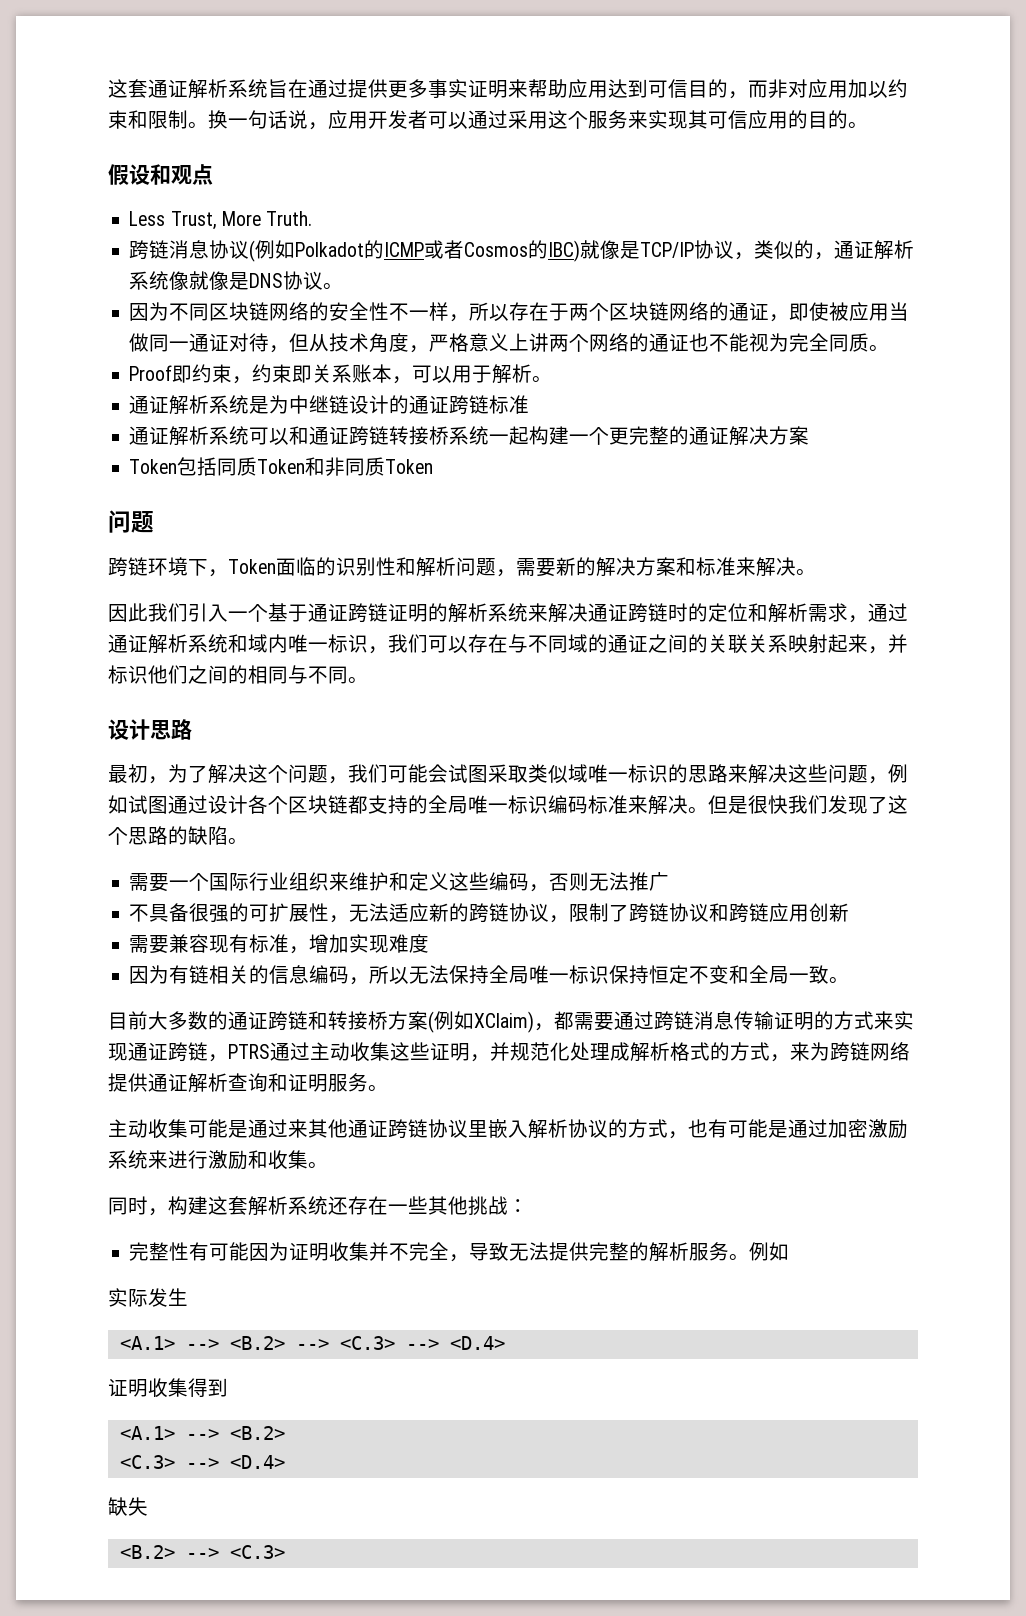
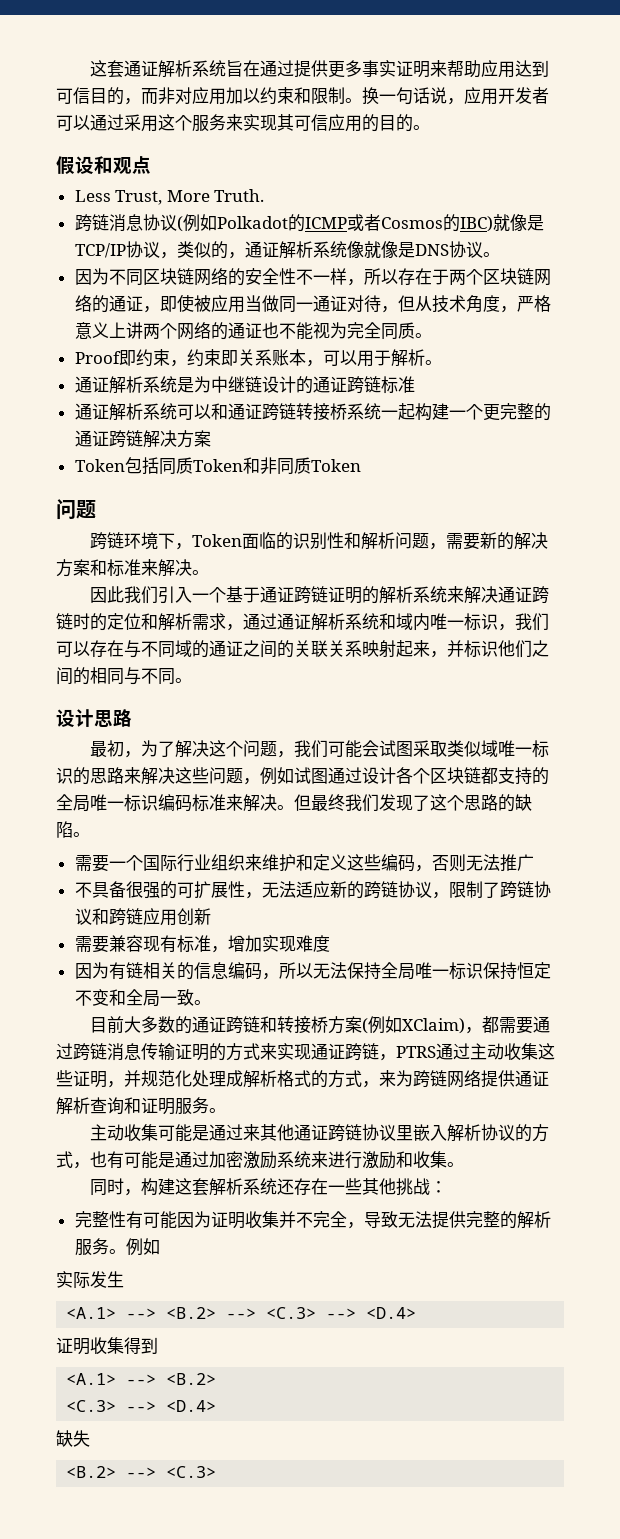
- 通证解析系统可以和通证跨链转接桥系统一起构建一个更完整的通证解决方案
+ 通证解析系统可以和通证跨链转接桥系统一起构建一个更完整的通证跨链解决方案
- 但是很快我们发现了这个思路的缺陷。
+ 但最终我们发现了这个思路的缺陷。

